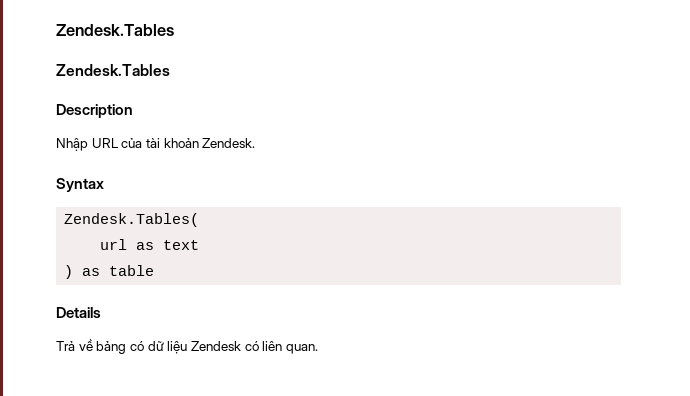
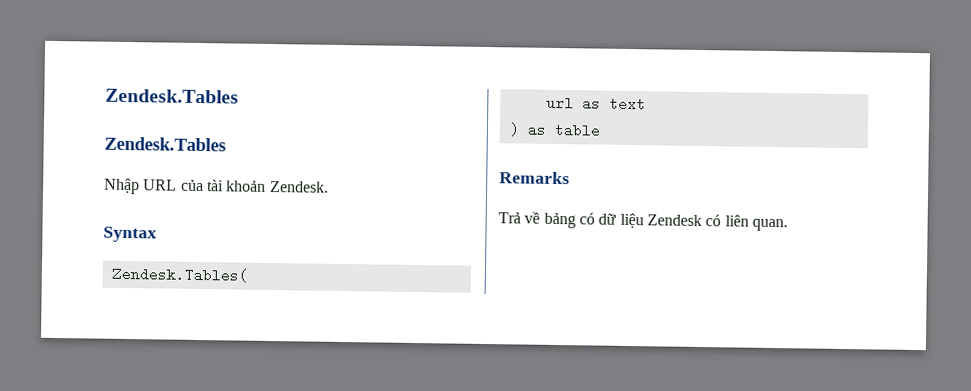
- Description
- Details
+ Remarks

